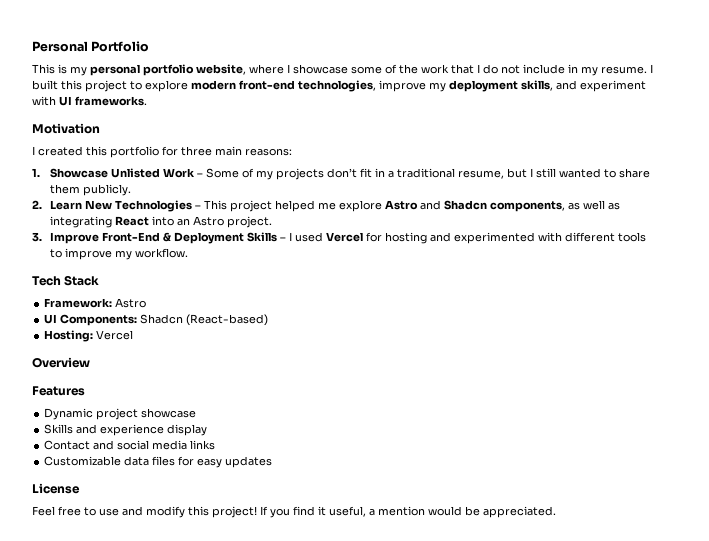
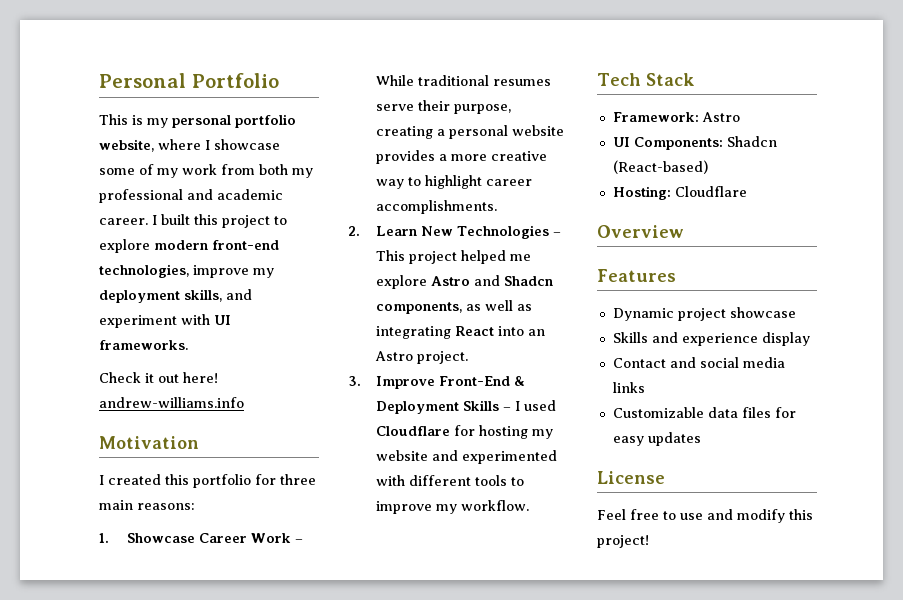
- This is my personal portfolio website, where I showcase some of the work that I do not include in my resume.
+ This is my personal portfolio website, where I showcase some of my work from both my professional and academic career.
+ Check it out here! andrew-williams.info
- 1. Showcase Unlisted Work – Some of my projects don’t fit in a traditional resume, but I still wanted to share them publicly.
+ 1. Showcase Career Work – While traditional resumes serve their purpose, creating a personal website provides a more creative way to highlight career accomplishments.
- 3. Improve Front-End & Deployment Skills – I used Vercel for hosting and experimented with different tools to improve my workflow.
+ 3. Improve Front-End & Deployment Skills – I used Cloudflare for hosting my website and experimented with different tools to improve my workflow.
- Hosting: Vercel
+ Hosting: Cloudflare
- If you find it useful, a mention would be appreciated.

